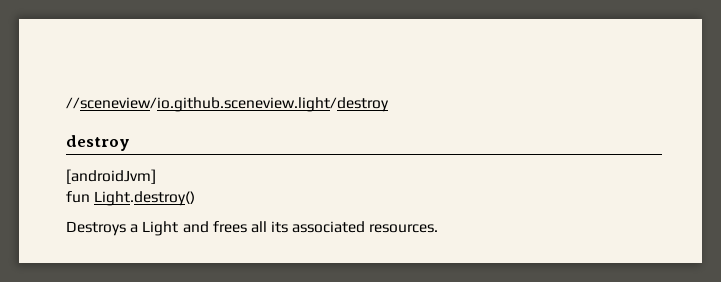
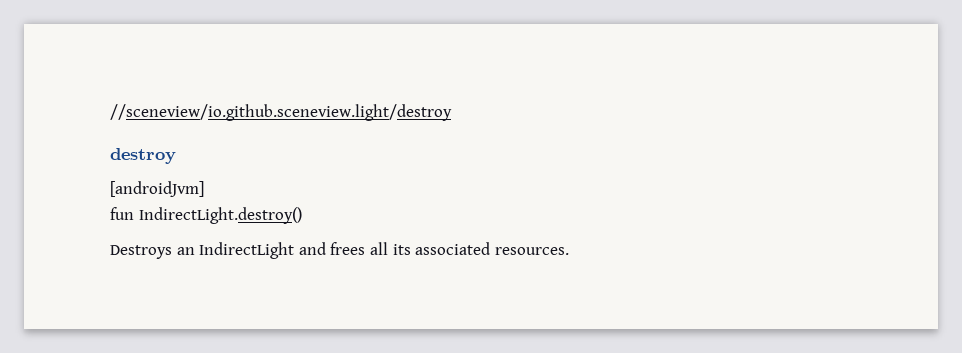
- fun Light.destroy()
+ fun IndirectLight.destroy()
- Destroys a Light and frees all its associated resources.
+ Destroys an IndirectLight and frees all its associated resources.

